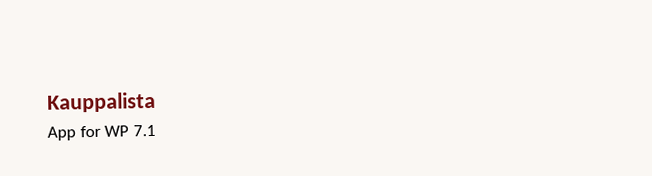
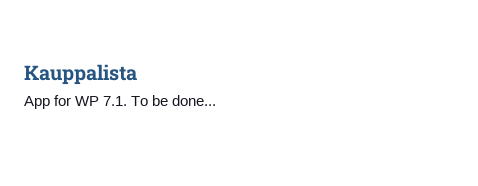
- App for WP 7.1
+ App for WP 7.1. To be done...

